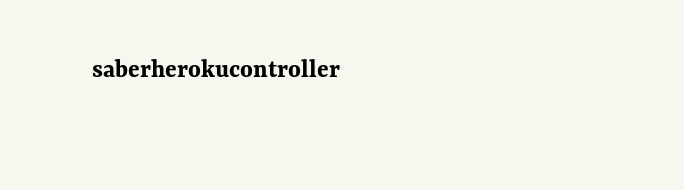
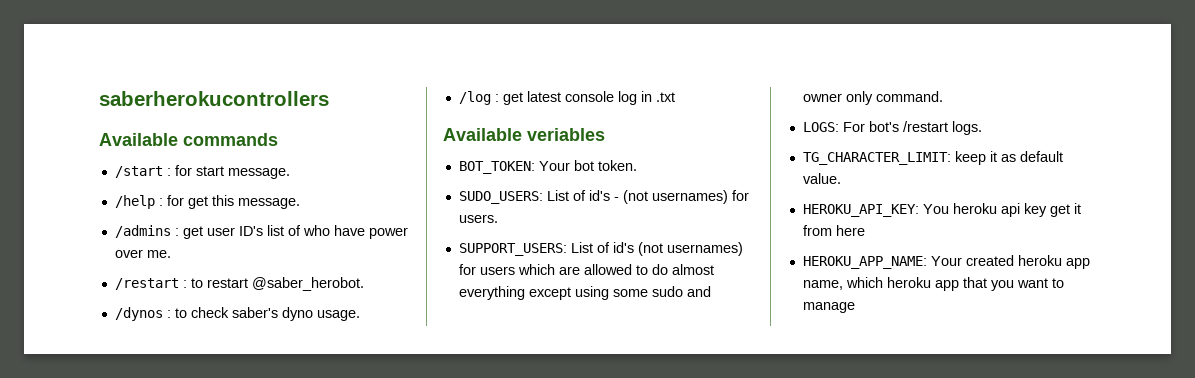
- saberherokucontroller
+ saberherokucontrollers
+ Available commands
+ /start : for start message.
+ /help : for get this message.
+ /admins : get user ID's list of who have power over me.
+ /restart : to restart @saber_herobot.
+ /dynos : to check saber's dyno usage.
+ /log : get latest console log in .txt
+ Available veriables
+ BOT_TOKEN: Your bot token.
+ SUDO_USERS: List of id's - (not usernames) for users.
+ SUPPORT_USERS: List of id's (not usernames) for users which are allowed to do almost everything except using some sudo and owner only command.
+ LOGS: For bot's /restart logs.
+ TG_CHARACTER_LIMIT: keep it as default value.
+ HEROKU_API_KEY: You heroku api key get it from here
+ HEROKU_APP_NAME: Your created heroku app name, which heroku app that you want to manage

